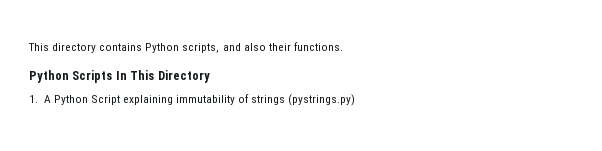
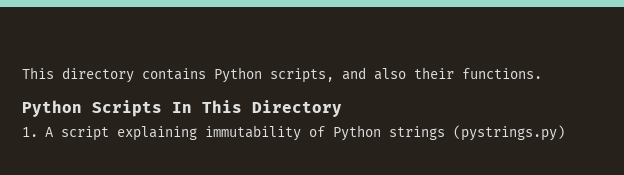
- 1. A Python Script explaining immutability of strings (pystrings.py)
+ 1. A script explaining immutability of Python strings (pystrings.py)

